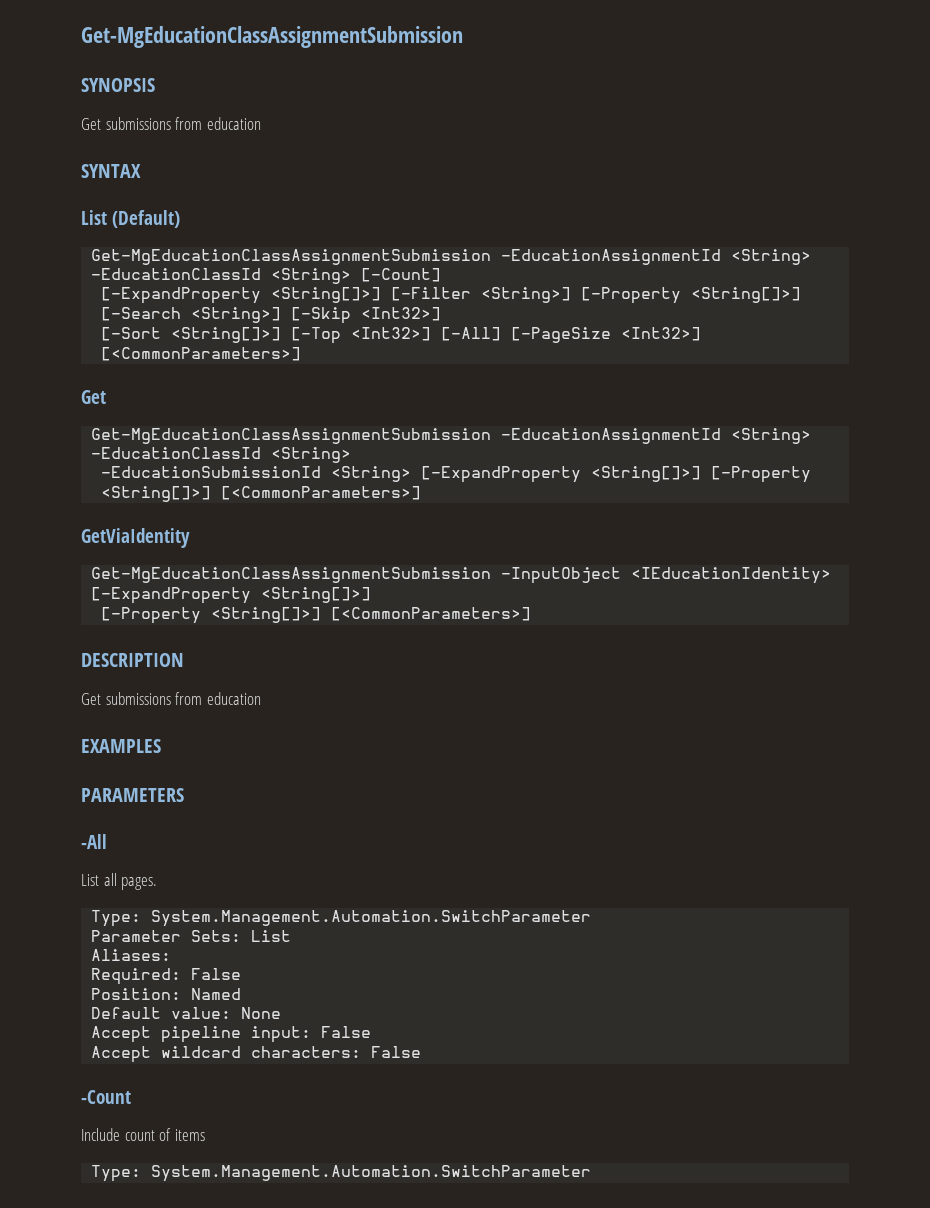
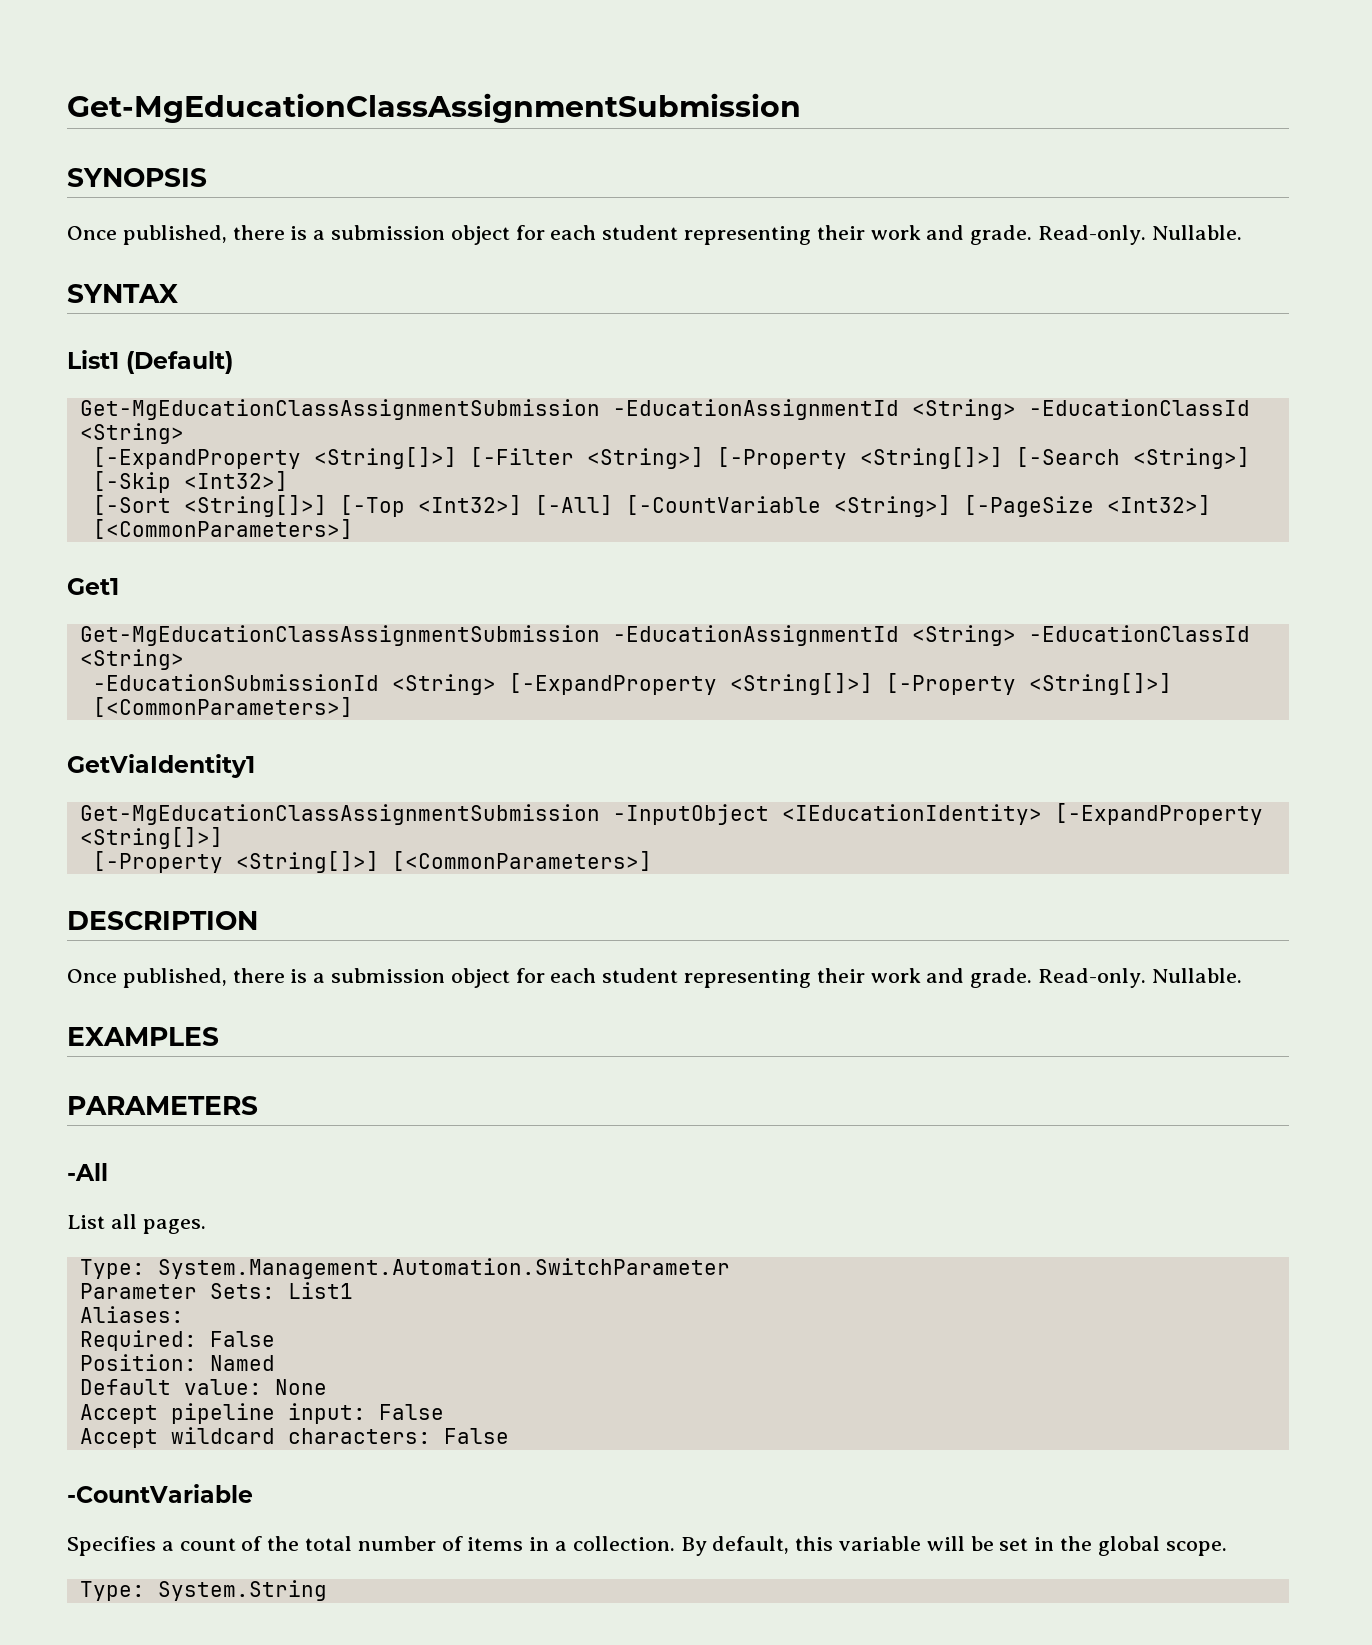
  SYNOPSIS
- Get submissions from education
+ Once published, there is a submission object for each student representing their work and grade. Read-only. Nullable.
- List (Default)
- Get-MgEducationClassAssignmentSubmission -EducationAssignmentId <String> -EducationClassId <String> [-Count]
+ List1 (Default)
+ Get-MgEducationClassAssignmentSubmission -EducationAssignmentId <String> -EducationClassId <String>
- [-Sort <String[]>] [-Top <Int32>] [-All] [-PageSize <Int32>] [<CommonParameters>]
- Get
+ [-Sort <String[]>] [-Top <Int32>] [-All] [-CountVariable <String>] [-PageSize <Int32>] [<CommonParameters>]
+ Get1
- GetViaIdentity
+ GetViaIdentity1
  DESCRIPTION
- Get submissions from education
+ Once published, there is a submission object for each student representing their work and grade. Read-only. Nullable.
- Parameter Sets: List
+ Parameter Sets: List1
- -Count
- Include count of items
- Type: System.Management.Automation.SwitchParameter
+ -CountVariable
+ Specifies a count of the total number of items in a collection. By default, this variable will be set in the global scope.
+ Type: System.String

